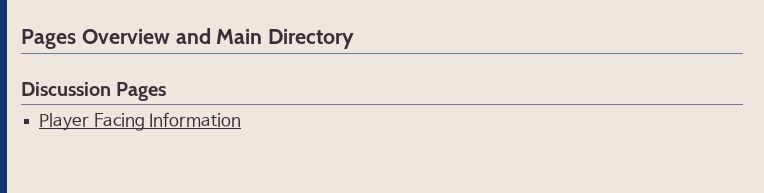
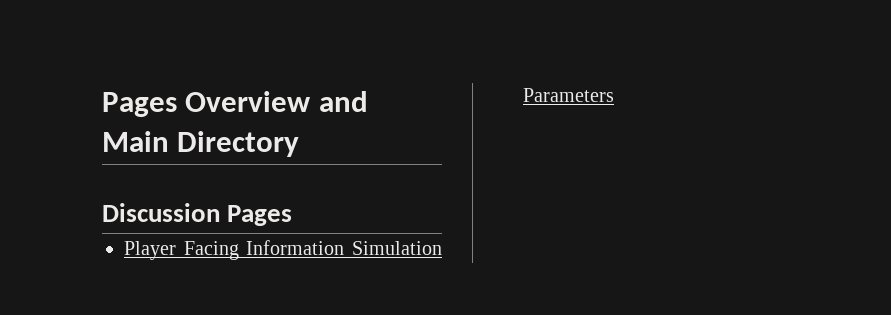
- Player Facing Information
+ Player Facing Information Simulation Parameters

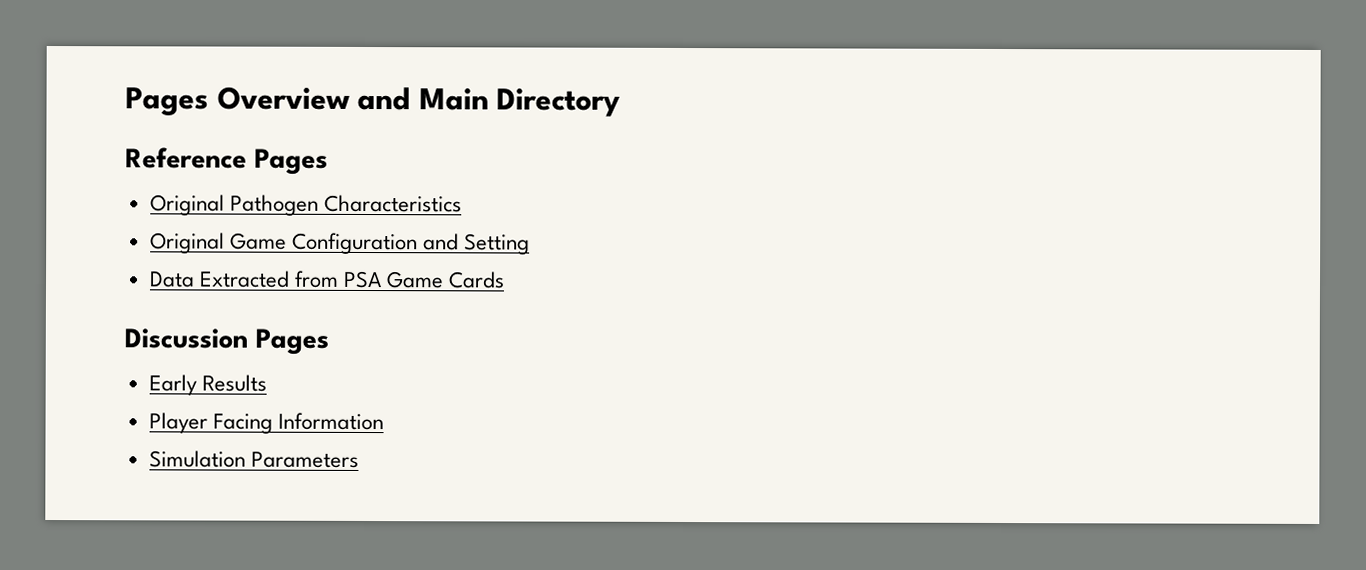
+ Reference Pages
+ Original Pathogen Characteristics
+ Original Game Configuration and Setting
+ Data Extracted from PSA Game Cards
+ Early Results
- Player Facing Information Simulation Parameters
+ Player Facing Information
+ Simulation Parameters

